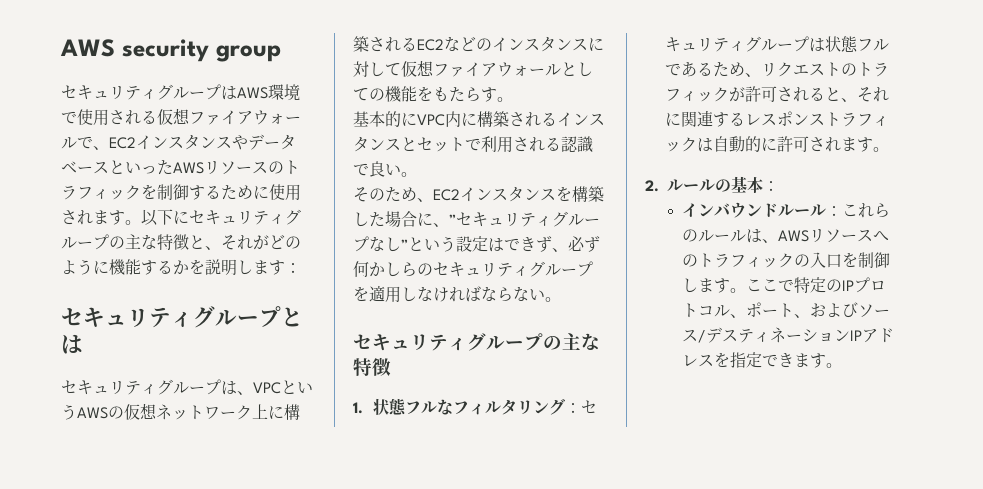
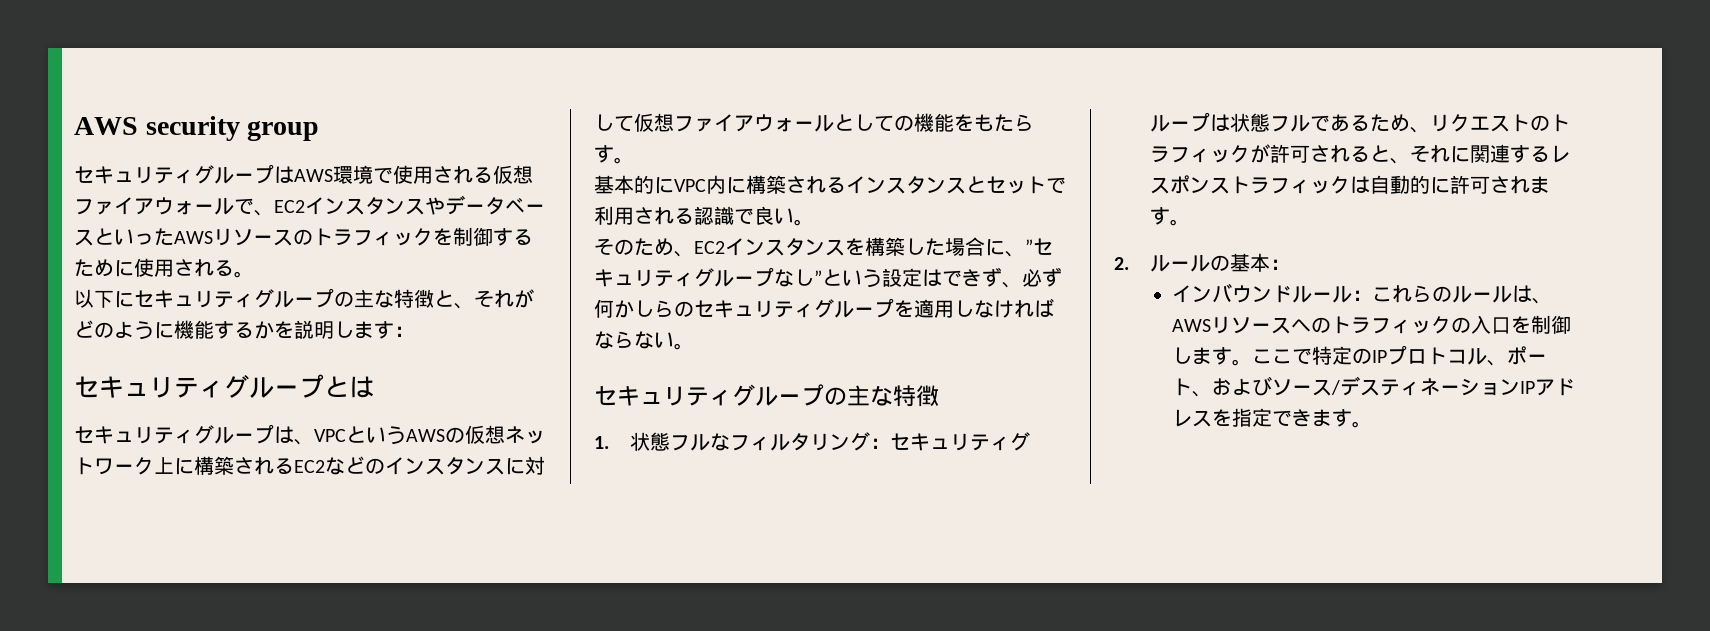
- セキュリティグループはAWS環境で使用される仮想ファイアウォールで、EC2インスタンスやデータベースといったAWSリソースのトラフィックを制御するために使用されます。以下にセキュリティグループの主な特徴と、それがどのように機能するかを説明します：
+ セキュリティグループはAWS環境で使用される仮想ファイアウォールで、EC2インスタンスやデータベースといったAWSリソースのトラフィックを制御するために使用される。
+ 以下にセキュリティグループの主な特徴と、それがどのように機能するかを説明します：

